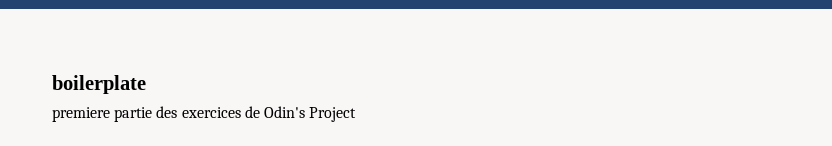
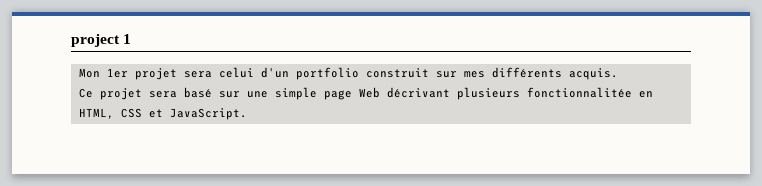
- boilerplate
- premiere partie des exercices de Odin's Project
+ project 1
+ Mon 1er projet sera celui d'un portfolio construit sur mes différents acquis.
+ Ce projet sera basé sur une simple page Web décrivant plusieurs fonctionnalitée en HTML, CSS et JavaScript.

